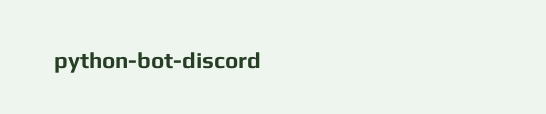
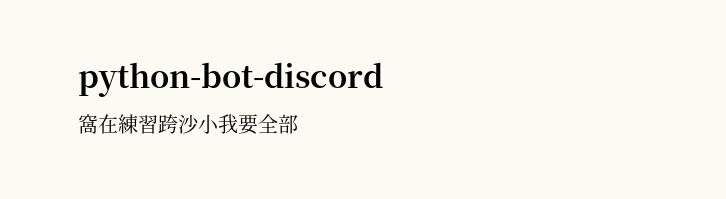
+ 窩在練習跨沙小我要全部

